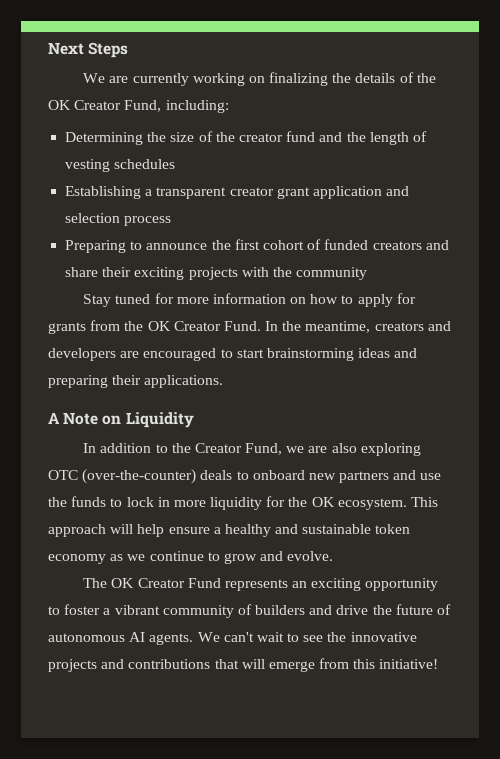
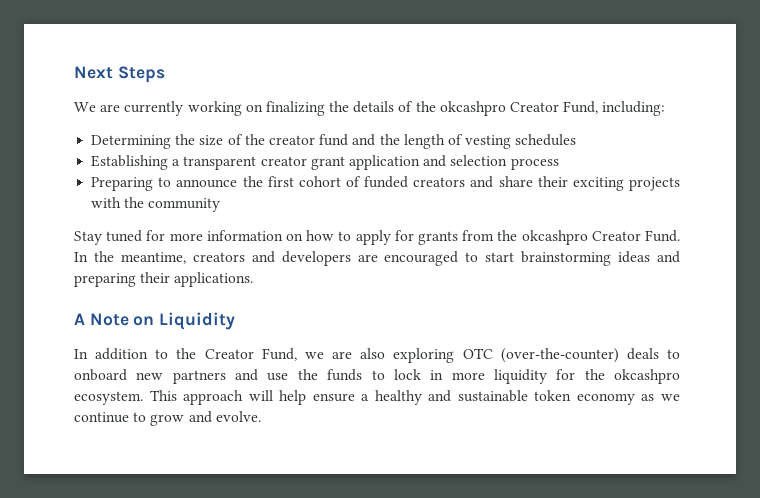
- We are currently working on finalizing the details of the OK Creator Fund, including:
+ We are currently working on finalizing the details of the okcashpro Creator Fund, including:
- Stay tuned for more information on how to apply for grants from the OK Creator Fund.
+ Stay tuned for more information on how to apply for grants from the okcashpro Creator Fund.
- In addition to the Creator Fund, we are also exploring OTC (over-the-counter) deals to onboard new partners and use the funds to lock in more liquidity for the OK ecosystem.
+ In addition to the Creator Fund, we are also exploring OTC (over-the-counter) deals to onboard new partners and use the funds to lock in more liquidity for the okcashpro ecosystem.
- The OK Creator Fund represents an exciting opportunity to foster a vibrant community of builders and drive the future of autonomous AI agents. We can't wait to see the innovative projects and contributions that will emerge from this initiative!

